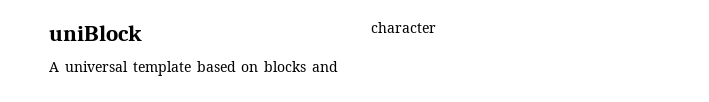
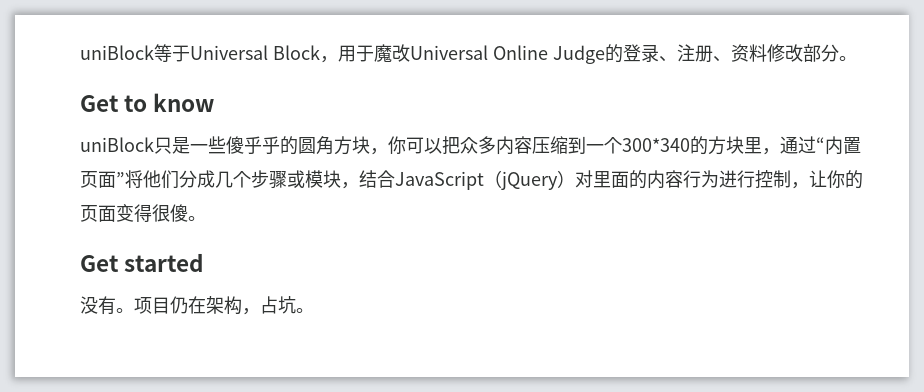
- uniBlock
- A universal template based on blocks and character
+ uniBlock等于Universal Block，用于魔改Universal Online Judge的登录、注册、资料修改部分。
+ Get to know
+ uniBlock只是一些傻乎乎的圆角方块，你可以把众多内容压缩到一个300*340的方块里，通过“内置页面”将他们分成几个步骤或模块，结合JavaScript（jQuery）对里面的内容行为进行控制，让你的页面变得很傻。
+ Get started
+ 没有。项目仍在架构，占坑。

